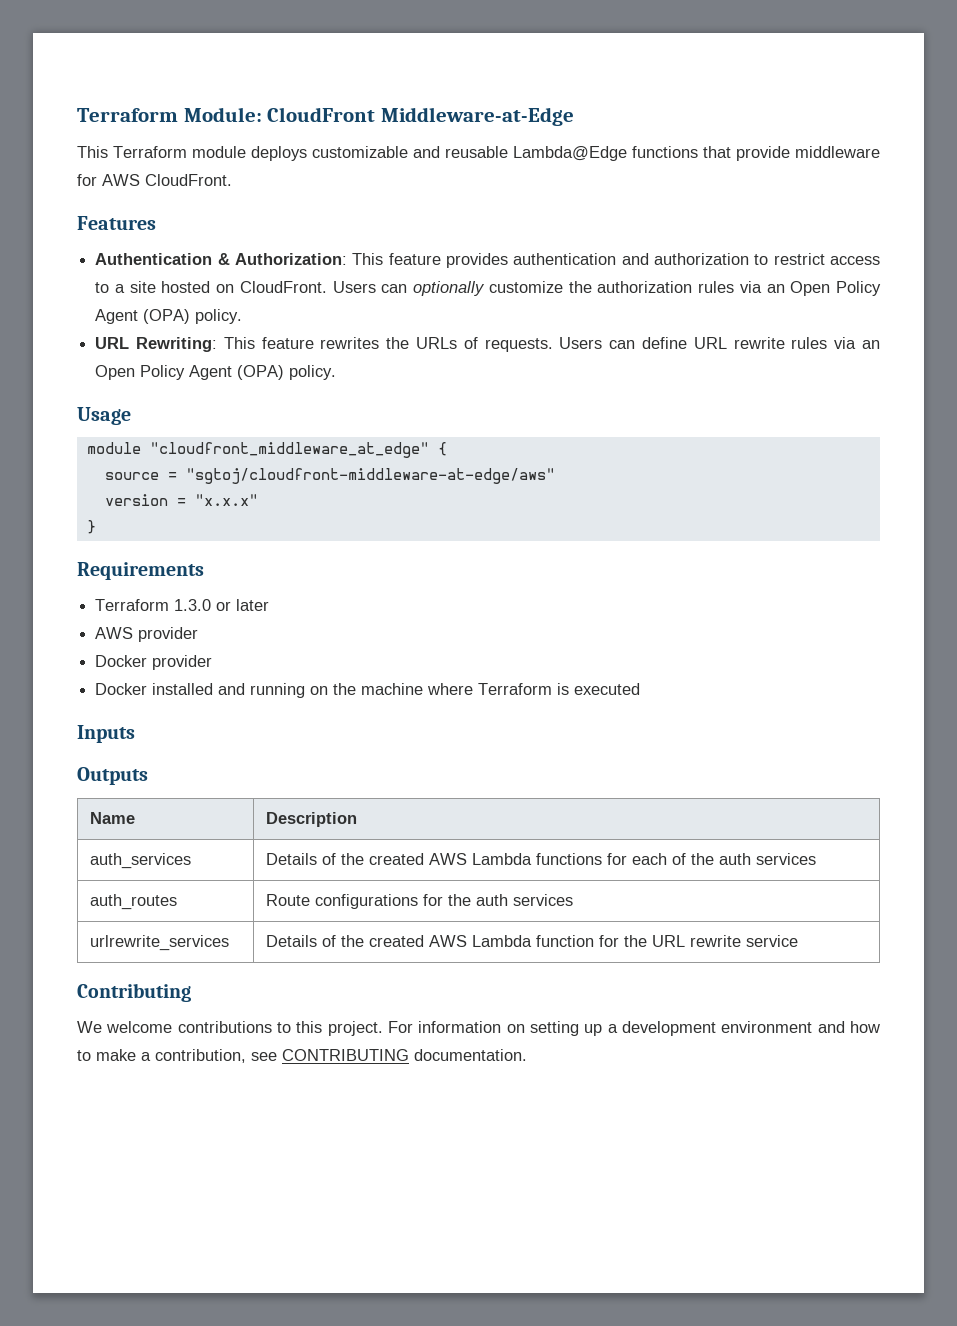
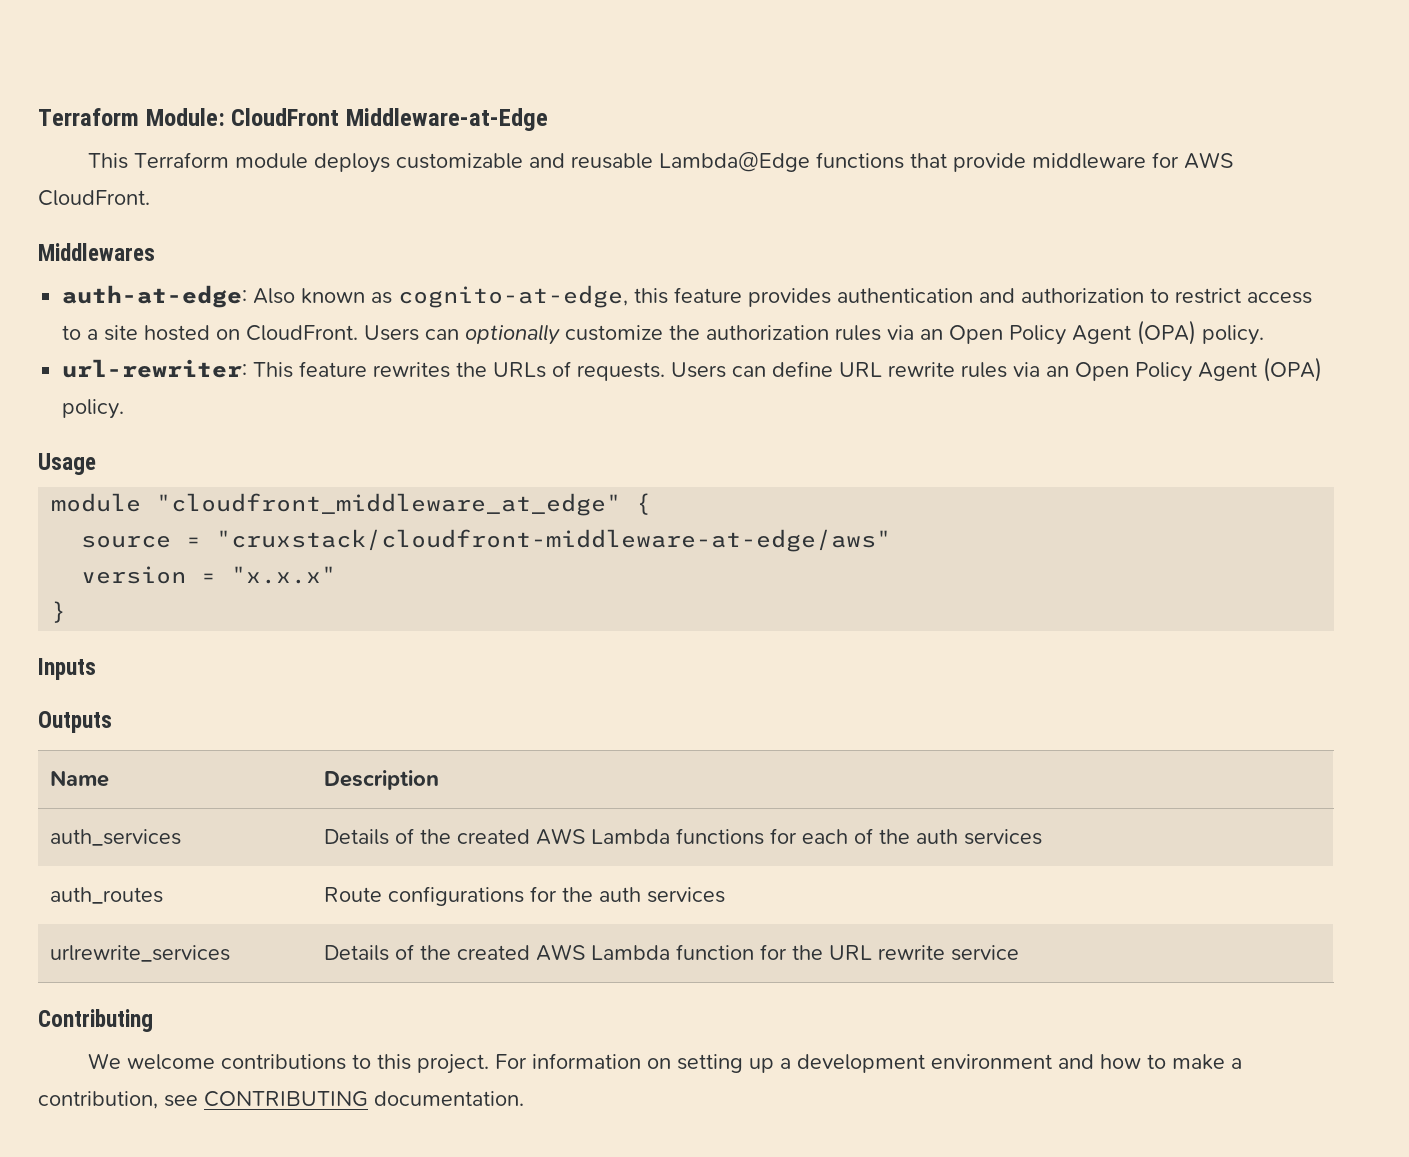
- Features
- Authentication & Authorization: This feature provides authentication and authorization to restrict access to a site hosted on CloudFront.
+ Middlewares
+ auth-at-edge: Also known as cognito-at-edge, this feature provides authentication and authorization to restrict access to a site hosted on CloudFront.
- URL Rewriting: This feature rewrites the URLs of requests.
+ url-rewriter: This feature rewrites the URLs of requests.
- source = "sgtoj/cloudfront-middleware-at-edge/aws"
+ source = "cruxstack/cloudfront-middleware-at-edge/aws"
- Requirements
- Terraform 1.3.0 or later
- AWS provider
- Docker provider
- Docker installed and running on the machine where Terraform is executed

